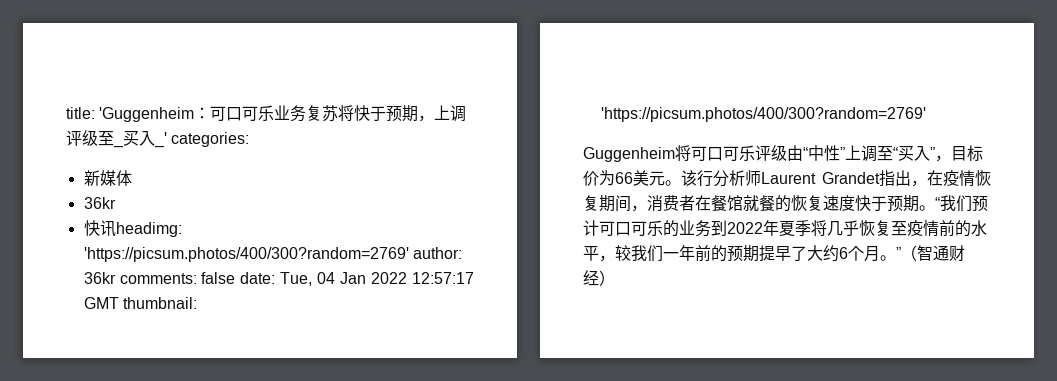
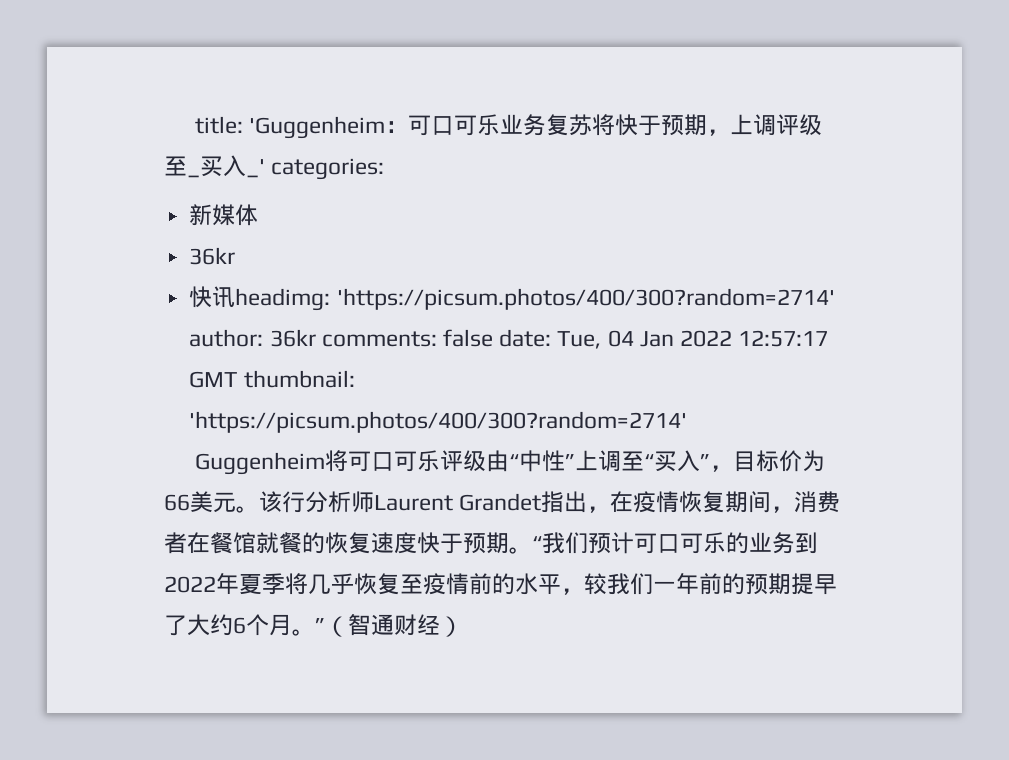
- 快讯headimg: 'https://picsum.photos/400/300?random=2769' author: 36kr comments: false date: Tue, 04 Jan 2022 12:57:17 GMT thumbnail: 'https://picsum.photos/400/300?random=2769'
+ 快讯headimg: 'https://picsum.photos/400/300?random=2714' author: 36kr comments: false date: Tue, 04 Jan 2022 12:57:17 GMT thumbnail: 'https://picsum.photos/400/300?random=2714'

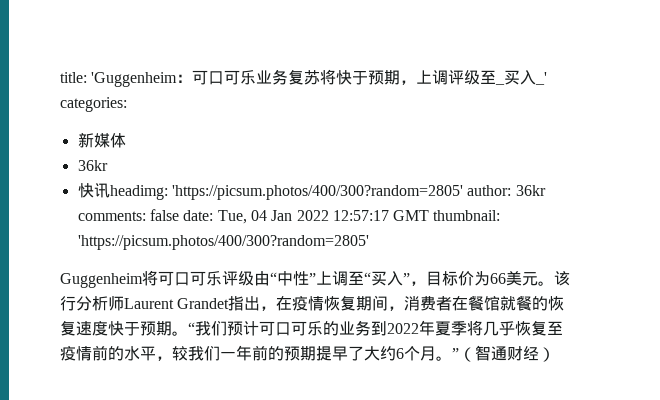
- 快讯headimg: 'https://picsum.photos/400/300?random=2714' author: 36kr comments: false date: Tue, 04 Jan 2022 12:57:17 GMT thumbnail: 'https://picsum.photos/400/300?random=2714'
+ 快讯headimg: 'https://picsum.photos/400/300?random=2805' author: 36kr comments: false date: Tue, 04 Jan 2022 12:57:17 GMT thumbnail: 'https://picsum.photos/400/300?random=2805'

